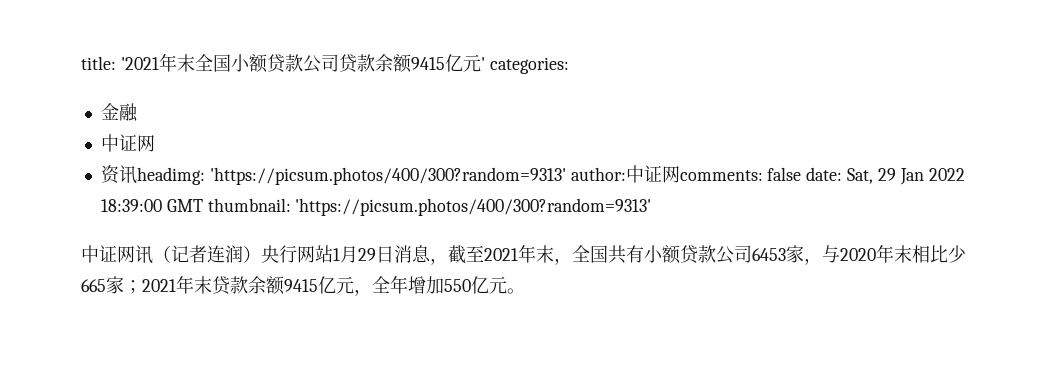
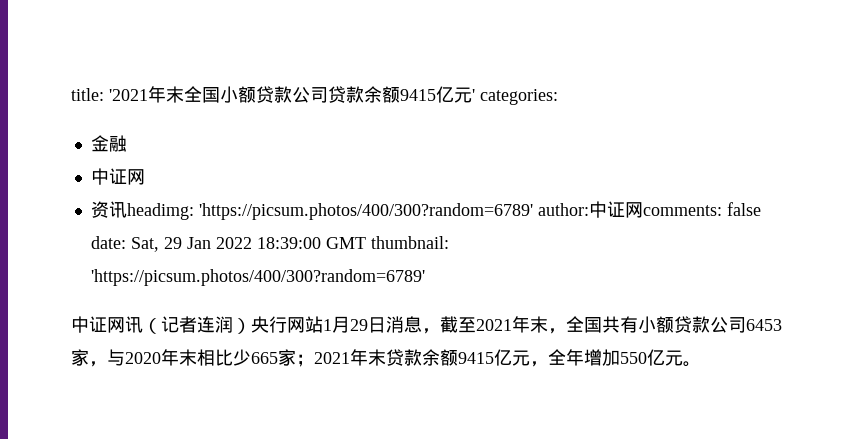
- 资讯headimg: 'https://picsum.photos/400/300?random=9313' author:中证网comments: false date: Sat, 29 Jan 2022 18:39:00 GMT thumbnail: 'https://picsum.photos/400/300?random=9313'
+ 资讯headimg: 'https://picsum.photos/400/300?random=6789' author:中证网comments: false date: Sat, 29 Jan 2022 18:39:00 GMT thumbnail: 'https://picsum.photos/400/300?random=6789'

